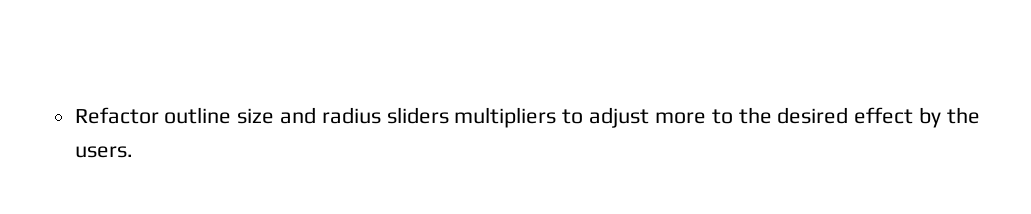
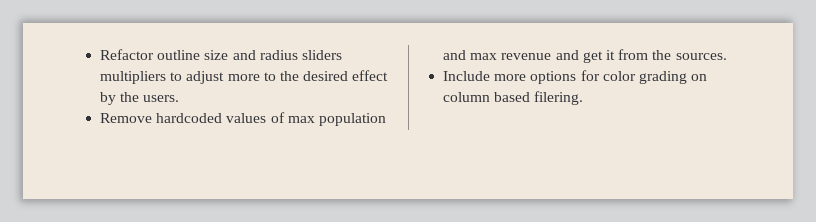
+ Remove hardcoded values of max population and max revenue and get it from the sources.
+ Include more options for color grading on column based filering.

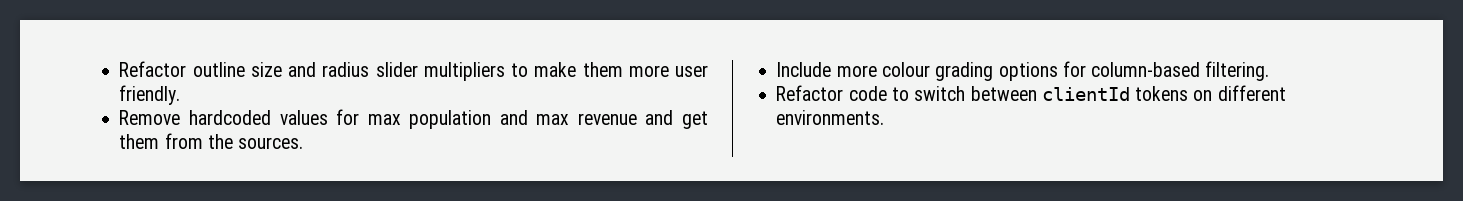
- Refactor outline size and radius sliders multipliers to adjust more to the desired effect by the users.
+ Refactor outline size and radius slider multipliers to make them more user friendly.
- Remove hardcoded values of max population and max revenue and get it from the sources.
+ Remove hardcoded values for max population and max revenue and get them from the sources.
- Include more options for color grading on column based filering.
+ Include more colour grading options for column-based filtering.
+ Refactor code to switch between clientId tokens on different environments.

